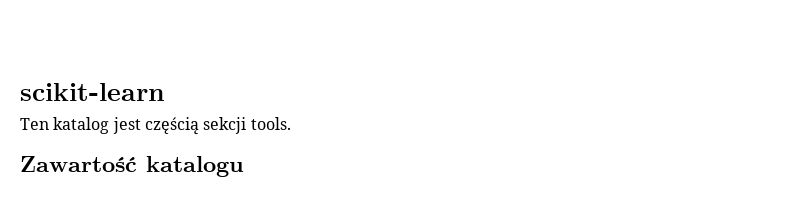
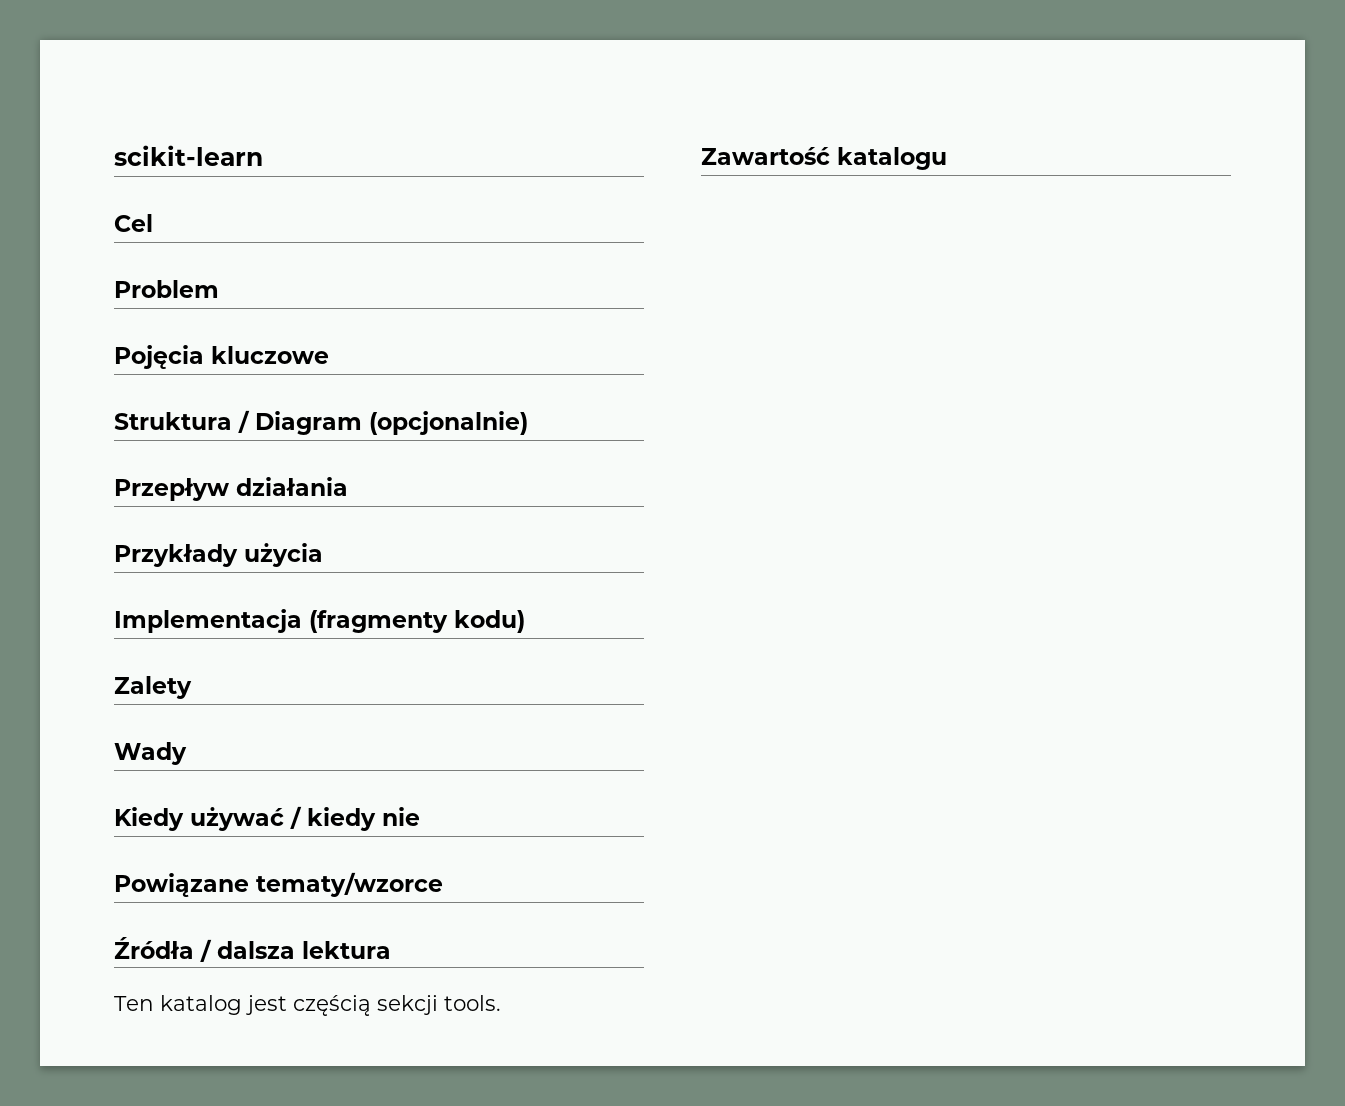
+ Cel
+ Problem
+ Pojęcia kluczowe
+ Struktura / Diagram (opcjonalnie)
+ Przepływ działania
+ Przykłady użycia
+ Implementacja (fragmenty kodu)
+ Zalety
+ Wady
+ Kiedy używać / kiedy nie
+ Powiązane tematy/wzorce
+ Źródła / dalsza lektura

